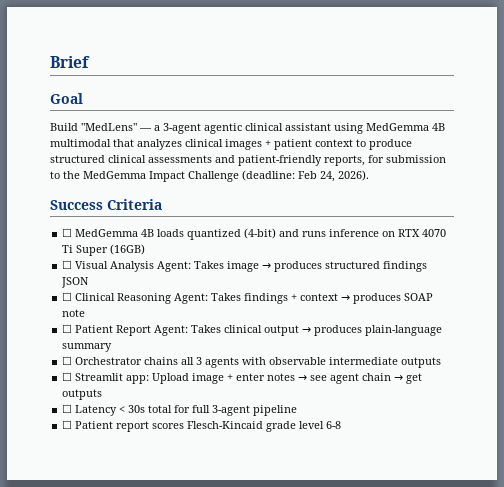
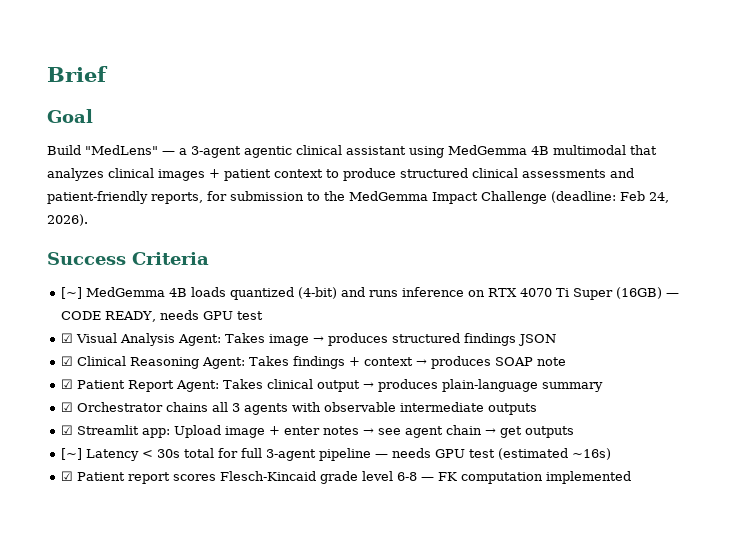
- ☐ MedGemma 4B loads quantized (4-bit) and runs inference on RTX 4070 Ti Super (16GB)
- ☐ Visual Analysis Agent: Takes image → produces structured findings JSON
+ [~] MedGemma 4B loads quantized (4-bit) and runs inference on RTX 4070 Ti Super (16GB) — CODE READY, needs GPU test
+ ☑ Visual Analysis Agent: Takes image → produces structured findings JSON
- ☐ Clinical Reasoning Agent: Takes findings + context → produces SOAP note
+ ☑ Clinical Reasoning Agent: Takes findings + context → produces SOAP note
- ☐ Patient Report Agent: Takes clinical output → produces plain-language summary
+ ☑ Patient Report Agent: Takes clinical output → produces plain-language summary
- ☐ Orchestrator chains all 3 agents with observable intermediate outputs
+ ☑ Orchestrator chains all 3 agents with observable intermediate outputs
- ☐ Streamlit app: Upload image + enter notes → see agent chain → get outputs
+ ☑ Streamlit app: Upload image + enter notes → see agent chain → get outputs
- ☐ Latency < 30s total for full 3-agent pipeline
- ☐ Patient report scores Flesch-Kincaid grade level 6-8
+ [~] Latency < 30s total for full 3-agent pipeline — needs GPU test (estimated ~16s)
+ ☑ Patient report scores Flesch-Kincaid grade level 6-8 — FK computation implemented

